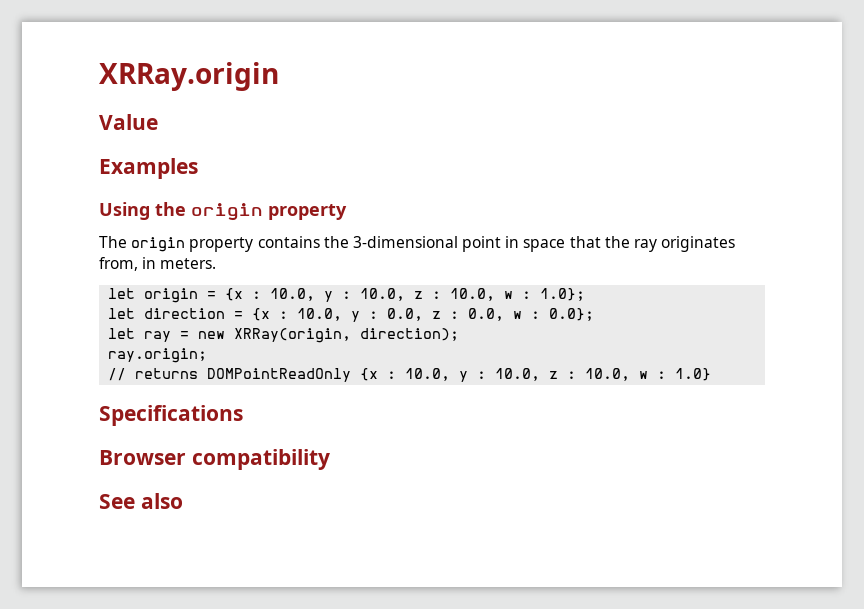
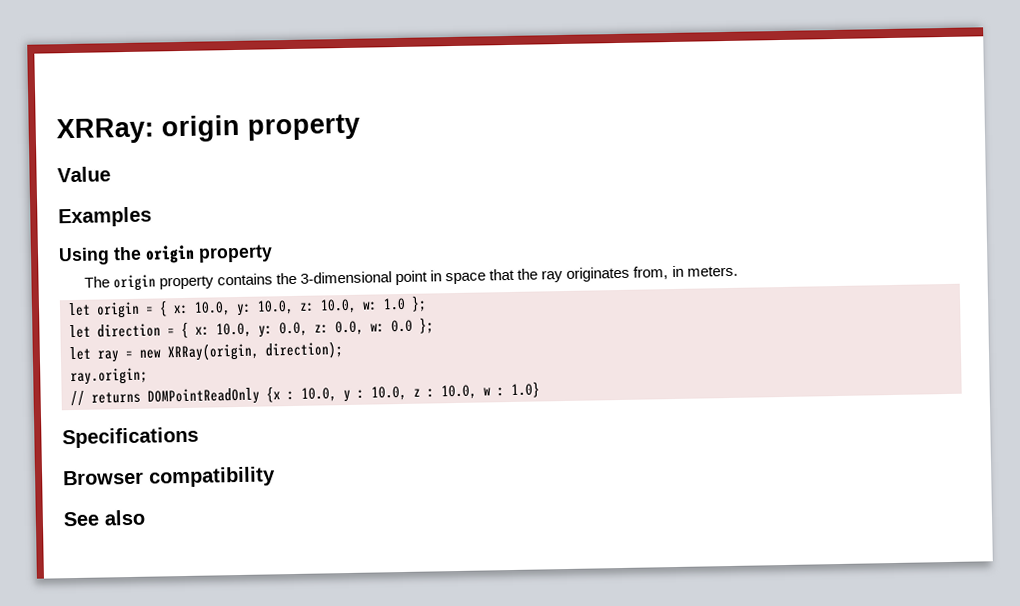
- XRRay.origin
+ XRRay: origin property
- let origin = {x : 10.0, y : 10.0, z : 10.0, w : 1.0};
- let direction = {x : 10.0, y : 0.0, z : 0.0, w : 0.0};
+ let origin = { x: 10.0, y: 10.0, z: 10.0, w: 1.0 };
+ let direction = { x: 10.0, y: 0.0, z: 0.0, w: 0.0 };

